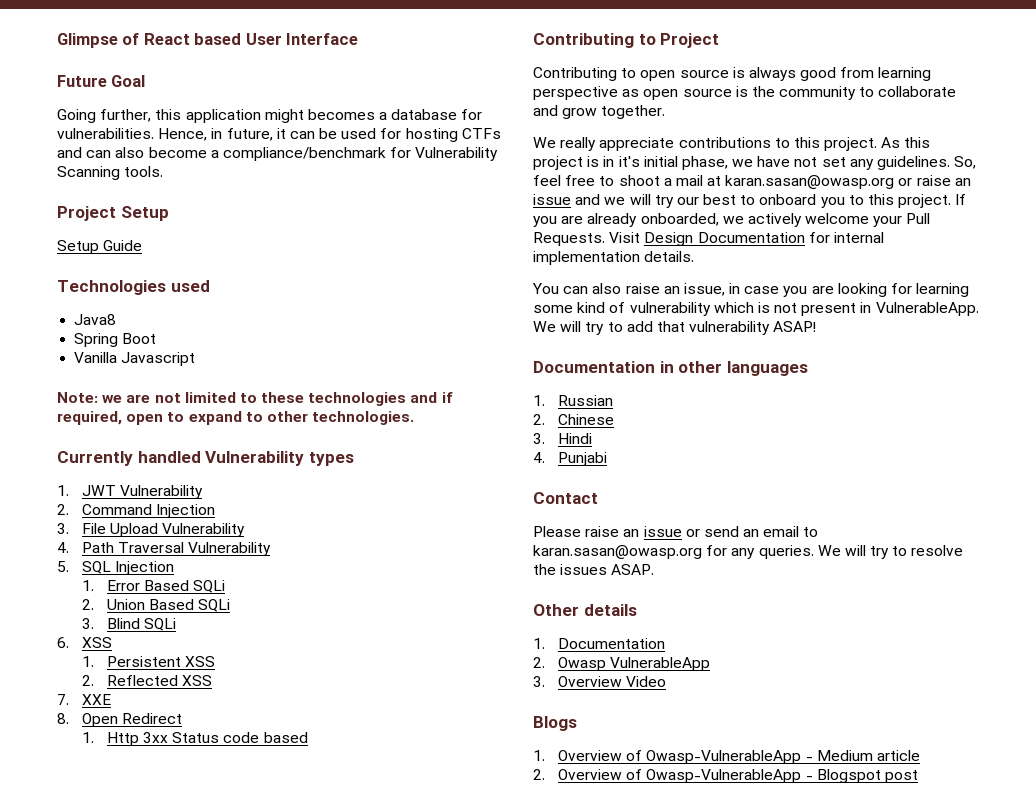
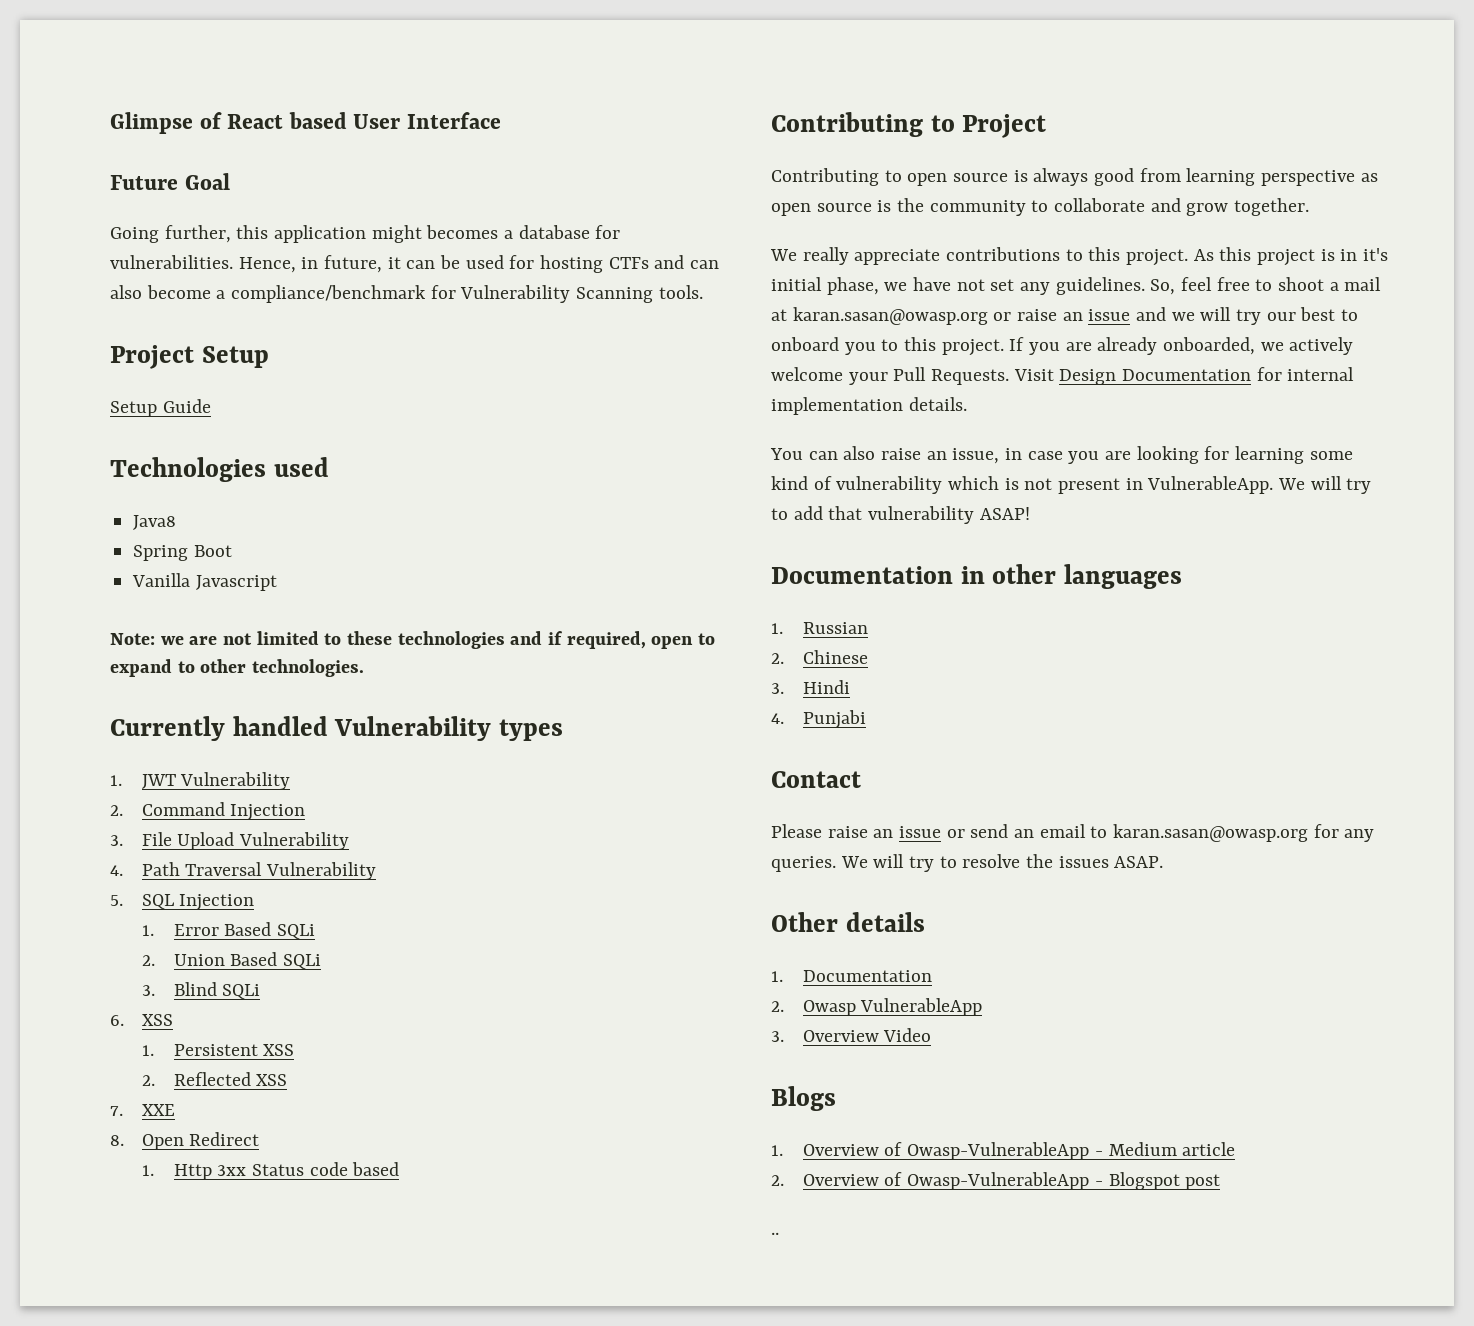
+ ..

